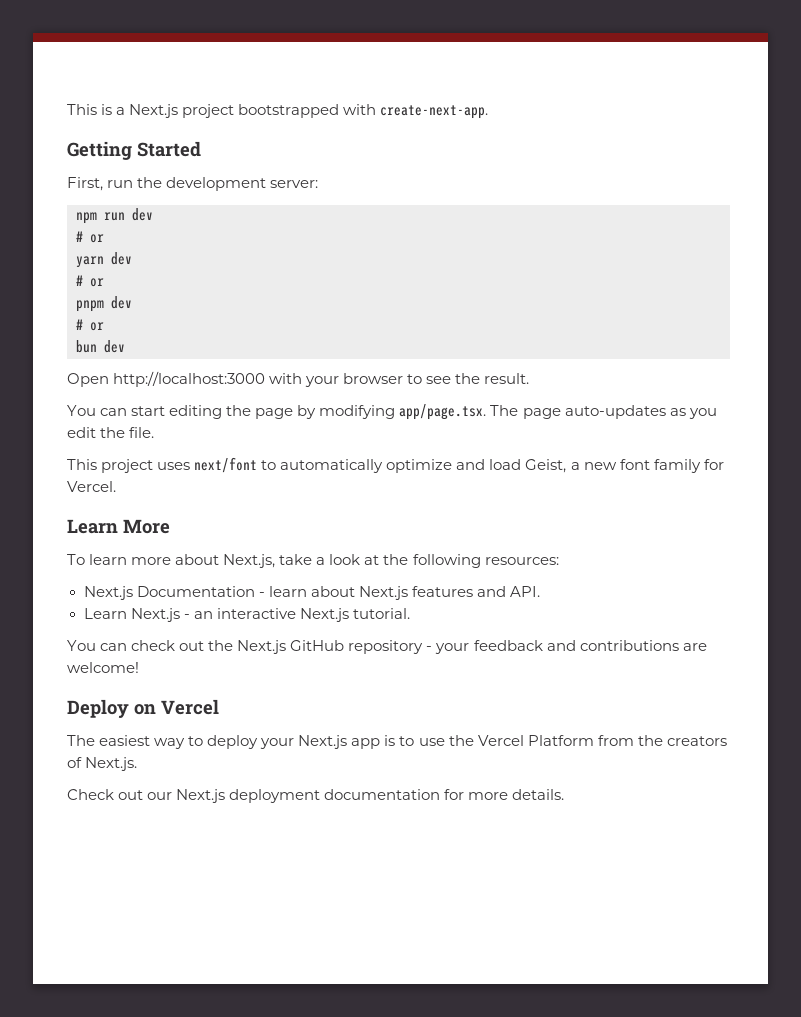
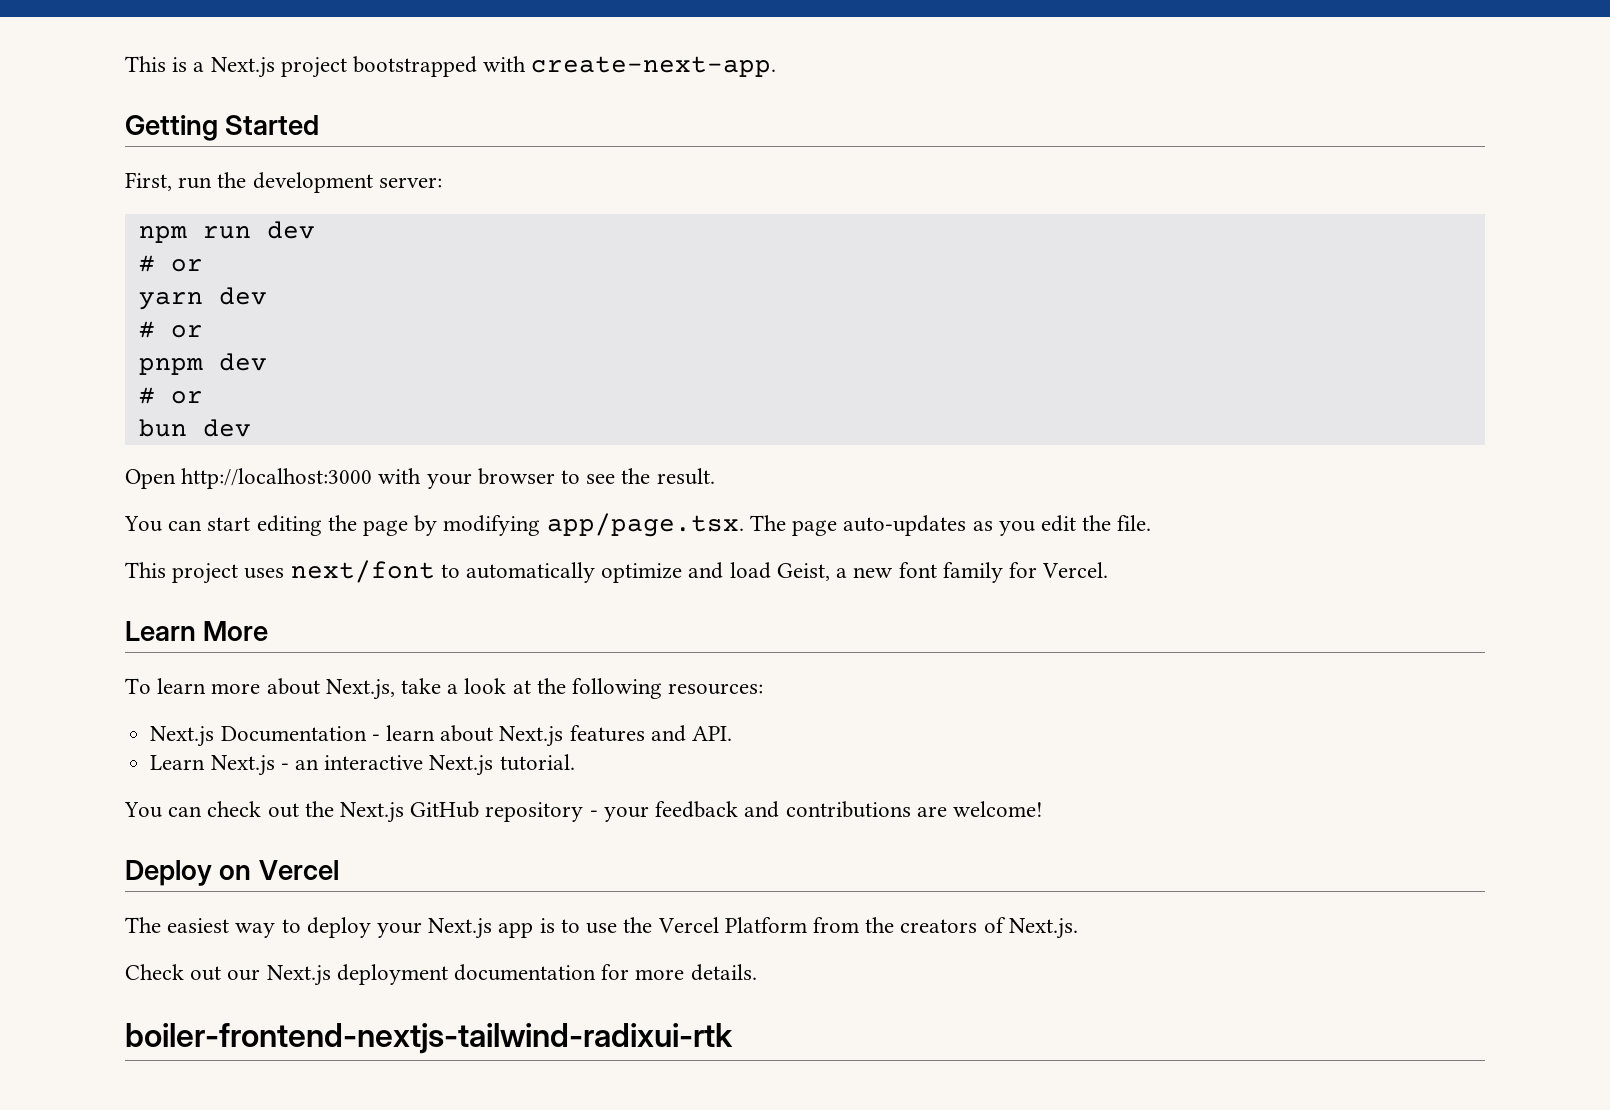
+ boiler-frontend-nextjs-tailwind-radixui-rtk

